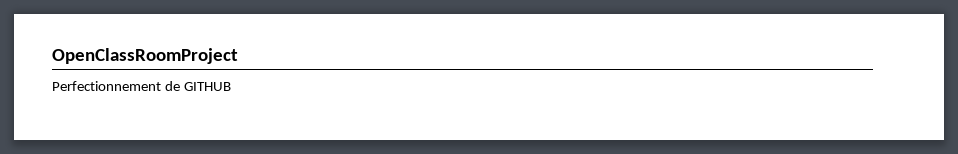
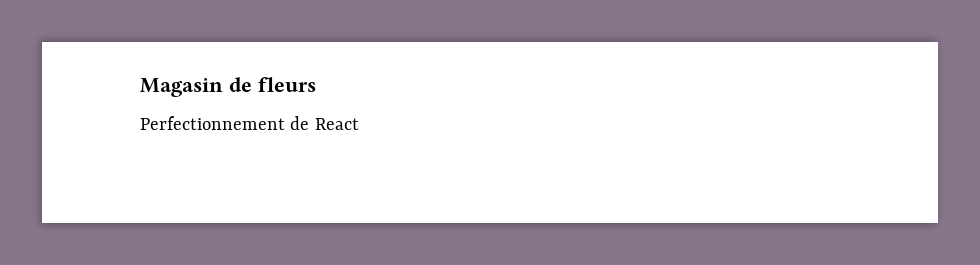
- OpenClassRoomProject
+ Magasin de fleurs
- Perfectionnement de GITHUB
+ Perfectionnement de React

